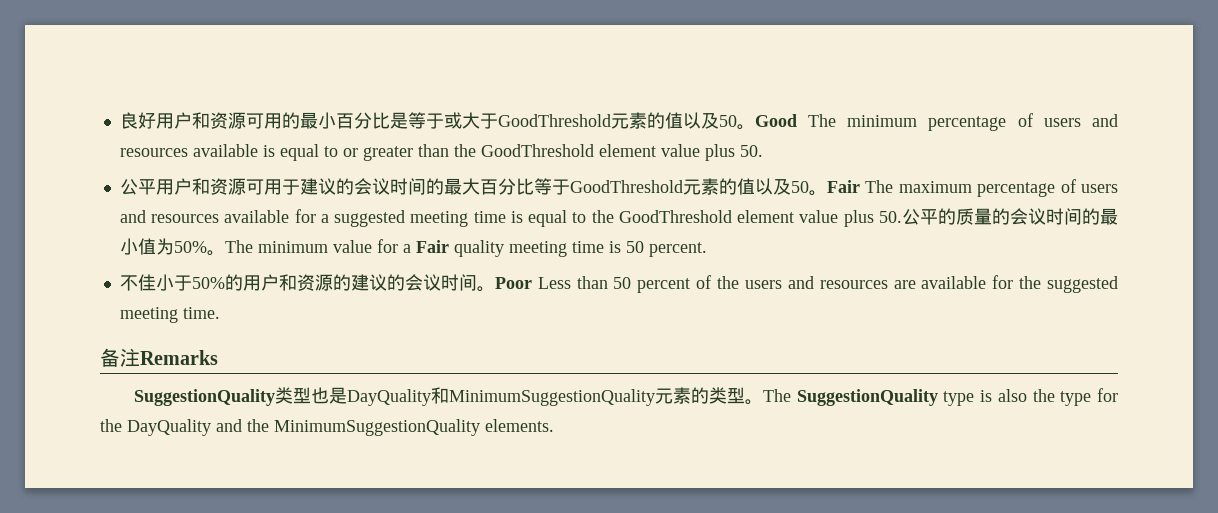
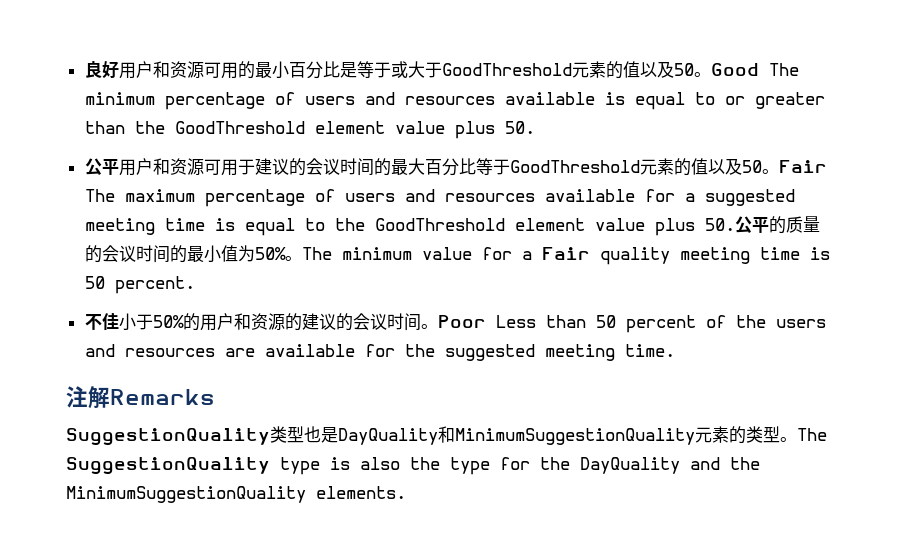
- 备注Remarks
+ 注解Remarks

